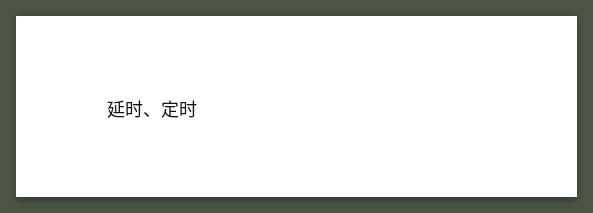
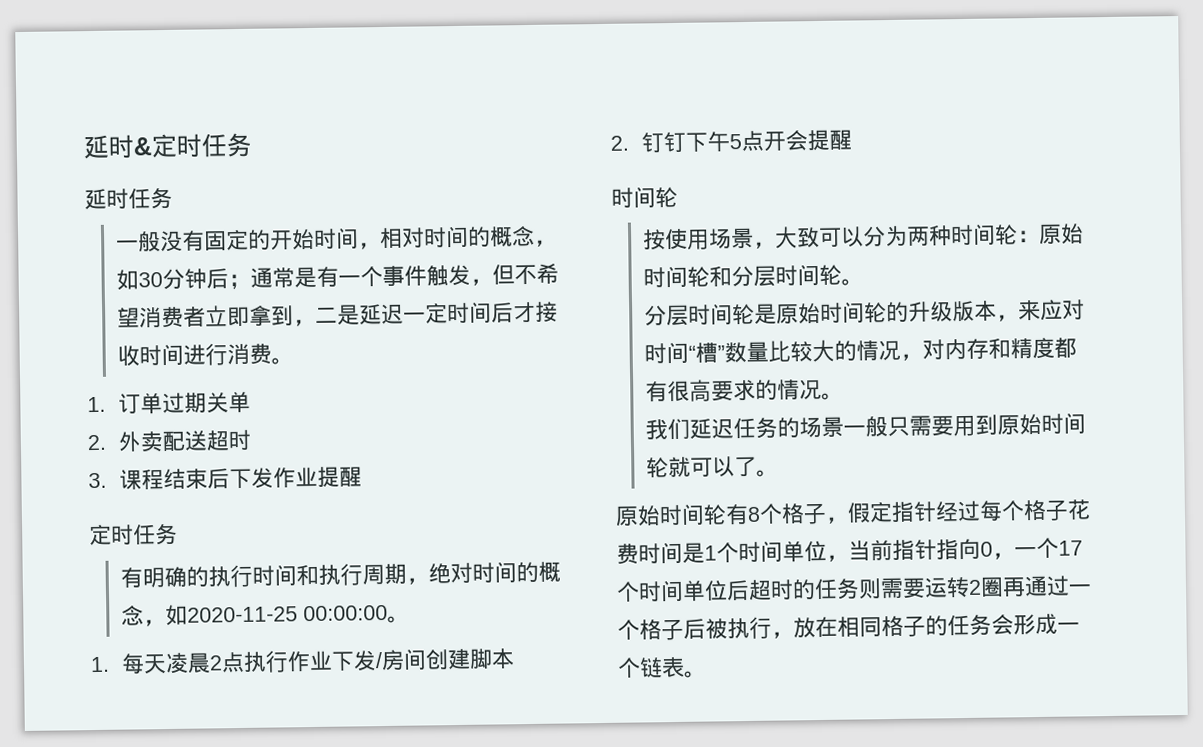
- 延时、定时
+ 延时&定时任务
+ 延时任务
+ ⼀般没有固定的开始时间，相对时间的概念，如30分钟后；通常是有⼀个事件触发，但不希望消费者⽴即拿到，⼆是延迟⼀定时间后才接收时间进⾏消费。
+ 1.订单过期关单
+ 2.外卖配送超时
+ 3.课程结束后下发作业提醒
+ 定时任务
+ 有明确的执⾏时间和执⾏周期，绝对时间的概念，如2020-11-25 00:00:00。
+ 1.每天凌晨2点执⾏作业下发/房间创建脚本
+ 2.钉钉下午5点开会提醒
+ 时间轮
+ 按使⽤场景，⼤致可以分为两种时间轮：原始时间轮和分层时间轮。
+ 分层时间轮是原始时间轮的升级版本，来应对时间“槽”数量⽐较⼤的情况，对内存和精度都有很⾼要求的情况。
+ 我们延迟任务的场景⼀般只需要⽤到原始时间轮就可以了。
+ 原始时间轮有8个格⼦，假定指针经过每个格⼦花费时间是1个时间单位，当前指针指向0，⼀个17个时间单位后超时的任务则需要运转2圈再通过⼀个格⼦后被执⾏，放在相同格⼦的任务会形成⼀个链表。

